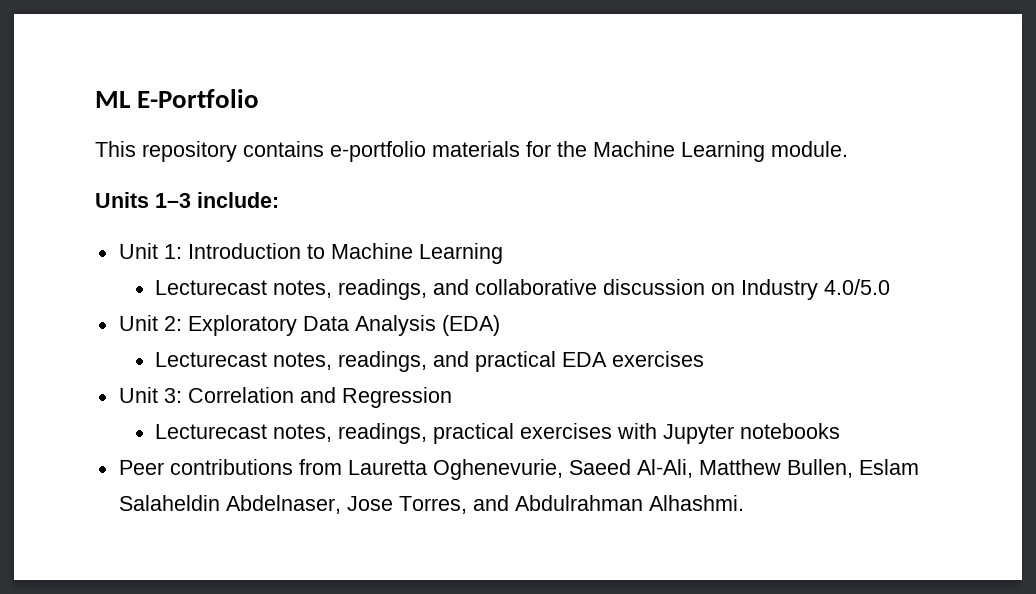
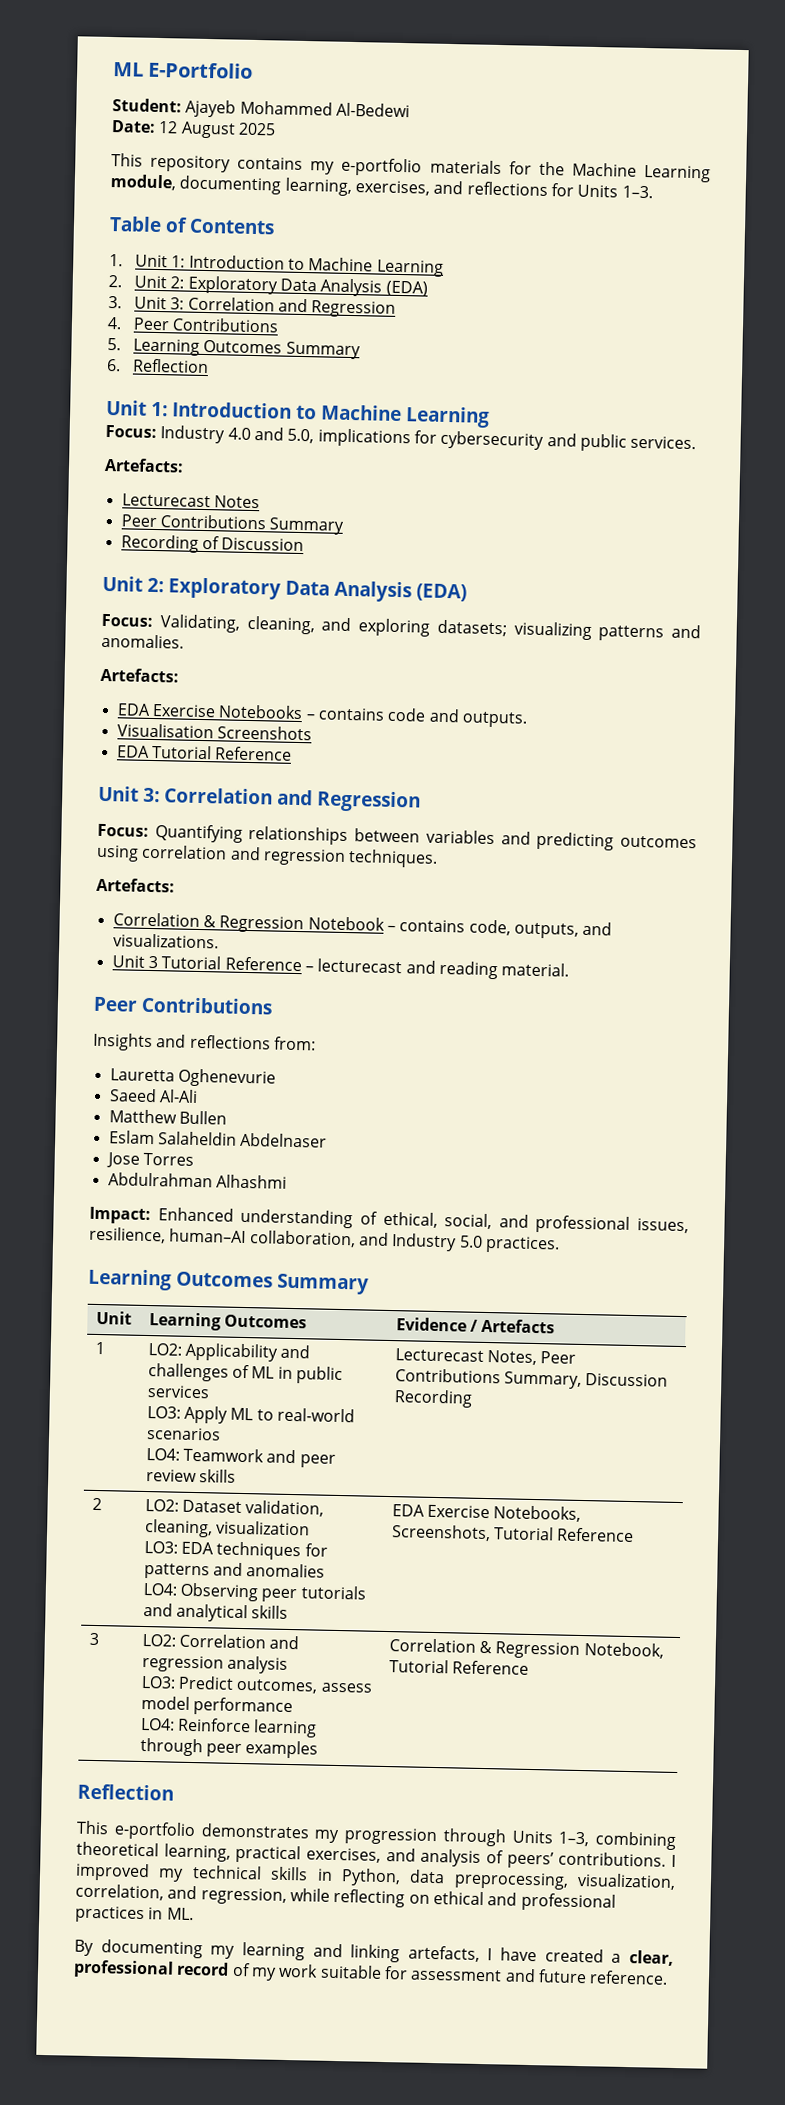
+ Student: Ajayeb Mohammed Al-Bedewi
+ Date: 12 August 2025
- This repository contains e-portfolio materials for the Machine Learning module.
- Units 1–3 include:
+ This repository contains my e-portfolio materials for the Machine Learning module, documenting learning, exercises, and reflections for Units 1–3.
+ Table of Contents
+ 1. Unit 1: Introduction to Machine Learning
+ 2. Unit 2: Exploratory Data Analysis (EDA)
+ 3. Unit 3: Correlation and Regression
+ 4. Peer Contributions
+ 5. Learning Outcomes Summary
+ 6. Reflection
  Unit 1: Introduction to Machine Learning
- Lecturecast notes, readings, and collaborative discussion on Industry 4.0/5.0
+ Focus: Industry 4.0 and 5.0, implications for cybersecurity and public services.
+ Artefacts:
+ Lecturecast Notes
+ Peer Contributions Summary
+ Recording of Discussion
  Unit 2: Exploratory Data Analysis (EDA)
- Lecturecast notes, readings, and practical EDA exercises
+ Focus: Validating, cleaning, and exploring datasets; visualizing patterns and anomalies.
+ Artefacts:
+ EDA Exercise Notebooks – contains code and outputs.
+ Visualisation Screenshots
+ EDA Tutorial Reference
  Unit 3: Correlation and Regression
- Lecturecast notes, readings, practical exercises with Jupyter notebooks
- Peer contributions from Lauretta Oghenevurie, Saeed Al-Ali, Matthew Bullen, Eslam Salaheldin Abdelnaser, Jose Torres, and Abdulrahman Alhashmi.
+ Focus: Quantifying relationships between variables and predicting outcomes using correlation and regression techniques.
+ Artefacts:
+ Correlation & Regression Notebook – contains code, outputs, and visualizations.
+ Unit 3 Tutorial Reference – lecturecast and reading material.
+ Peer Contributions
+ Insights and reflections from:
+ Lauretta Oghenevurie
+ Saeed Al-Ali
+ Matthew Bullen
+ Eslam Salaheldin Abdelnaser
+ Jose Torres
+ Abdulrahman Alhashmi
+ Impact: Enhanced understanding of ethical, social, and professional issues, resilience, human–AI collaboration, and Industry 5.0 practices.
+ Learning Outcomes Summary
+ Unit | Learning Outcomes | Evidence / Artefacts
+ 1 | LO2: Applicability and challenges of ML in public services
+ LO3: Apply ML to real-world scenarios
+ LO4: Teamwork and peer review skills | Lecturecast Notes, Peer Contributions Summary, Discussion Recording
+ 2 | LO2: Dataset validation, cleaning, visualization
+ LO3: EDA techniques for patterns and anomalies
+ LO4: Observing peer tutorials and analytical skills | EDA Exercise Notebooks, Screenshots, Tutorial Reference
+ 3 | LO2: Correlation and regression analysis
+ LO3: Predict outcomes, assess model performance
+ LO4: Reinforce learning through peer examples | Correlation & Regression Notebook, Tutorial Reference
+ Reflection
+ This e-portfolio demonstrates my progression through Units 1–3, combining theoretical learning, practical exercises, and analysis of peers’ contributions. I improved my technical skills in Python, data preprocessing, visualization, correlation, and regression, while reflecting on ethical and professional practices in ML.
+ By documenting my learning and linking artefacts, I have created a clear, professional record of my work suitable for assessment and future reference.

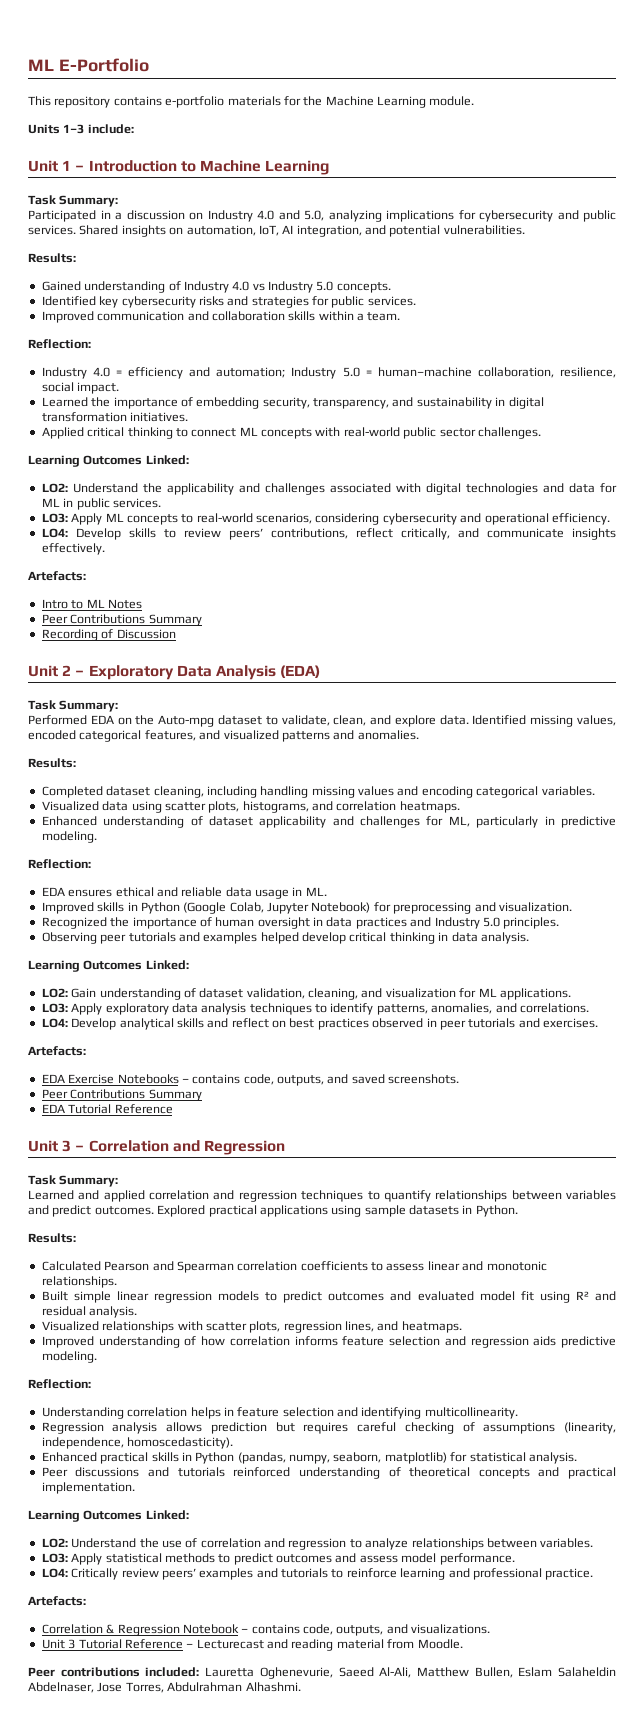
- Student: Ajayeb Mohammed Al-Bedewi
- Date: 12 August 2025
- This repository contains my e-portfolio materials for the Machine Learning module, documenting learning, exercises, and reflections for Units 1–3.
- Table of Contents
- 1. Unit 1: Introduction to Machine Learning
- 2. Unit 2: Exploratory Data Analysis (EDA)
- 3. Unit 3: Correlation and Regression
- 4. Peer Contributions
- 5. Learning Outcomes Summary
- 6. Reflection
- Unit 1: Introduction to Machine Learning
- Focus: Industry 4.0 and 5.0, implications for cybersecurity and public services.
+ This repository contains e-portfolio materials for the Machine Learning module.
+ Units 1–3 include:
+ Unit 1 – Introduction to Machine Learning
+ Task Summary:
+ Participated in a discussion on Industry 4.0 and 5.0, analyzing implications for cybersecurity and public services. Shared insights on automation, IoT, AI integration, and potential vulnerabilities.
+ Results:
+ Gained understanding of Industry 4.0 vs Industry 5.0 concepts.
+ Identified key cybersecurity risks and strategies for public services.
+ Improved communication and collaboration skills within a team.
+ Reflection:
+ Industry 4.0 = efficiency and automation; Industry 5.0 = human–machine collaboration, resilience, social impact.
+ Learned the importance of embedding security, transparency, and sustainability in digital transformation initiatives.
+ Applied critical thinking to connect ML concepts with real-world public sector challenges.
+ Learning Outcomes Linked:
+ LO2: Understand the applicability and challenges associated with digital technologies and data for ML in public services.
+ LO3: Apply ML concepts to real-world scenarios, considering cybersecurity and operational efficiency.
+ LO4: Develop skills to review peers’ contributions, reflect critically, and communicate insights effectively.
  Artefacts:
- Lecturecast Notes
+ Intro to ML Notes
  Recording of Discussion
- Unit 2: Exploratory Data Analysis (EDA)
- Focus: Validating, cleaning, and exploring datasets; visualizing patterns and anomalies.
+ Unit 2 – Exploratory Data Analysis (EDA)
+ Task Summary:
+ Performed EDA on the Auto-mpg dataset to validate, clean, and explore data. Identified missing values, encoded categorical features, and visualized patterns and anomalies.
+ Results:
+ Completed dataset cleaning, including handling missing values and encoding categorical variables.
+ Visualized data using scatter plots, histograms, and correlation heatmaps.
+ Enhanced understanding of dataset applicability and challenges for ML, particularly in predictive modeling.
+ Reflection:
+ EDA ensures ethical and reliable data usage in ML.
+ Improved skills in Python (Google Colab, Jupyter Notebook) for preprocessing and visualization.
+ Recognized the importance of human oversight in data practices and Industry 5.0 principles.
+ Observing peer tutorials and examples helped develop critical thinking in data analysis.
+ Learning Outcomes Linked:
+ LO2: Gain understanding of dataset validation, cleaning, and visualization for ML applications.
+ LO3: Apply exploratory data analysis techniques to identify patterns, anomalies, and correlations.
+ LO4: Develop analytical skills and reflect on best practices observed in peer tutorials and exercises.
- EDA Exercise Notebooks – contains code and outputs.
- Visualisation Screenshots
+ EDA Exercise Notebooks – contains code, outputs, and saved screenshots.
+ Peer Contributions Summary
  EDA Tutorial Reference
- Unit 3: Correlation and Regression
- Focus: Quantifying relationships between variables and predicting outcomes using correlation and regression techniques.
+ Unit 3 – Correlation and Regression
+ Task Summary:
+ Learned and applied correlation and regression techniques to quantify relationships between variables and predict outcomes. Explored practical applications using sample datasets in Python.
+ Results:
+ Calculated Pearson and Spearman correlation coefficients to assess linear and monotonic relationships.
+ Built simple linear regression models to predict outcomes and evaluated model fit using R² and residual analysis.
+ Visualized relationships with scatter plots, regression lines, and heatmaps.
+ Improved understanding of how correlation informs feature selection and regression aids predictive modeling.
+ Reflection:
+ Understanding correlation helps in feature selection and identifying multicollinearity.
+ Regression analysis allows prediction but requires careful checking of assumptions (linearity, independence, homoscedasticity).
+ Enhanced practical skills in Python (pandas, numpy, seaborn, matplotlib) for statistical analysis.
+ Peer discussions and tutorials reinforced understanding of theoretical concepts and practical implementation.
+ Learning Outcomes Linked:
+ LO2: Understand the use of correlation and regression to analyze relationships between variables.
+ LO3: Apply statistical methods to predict outcomes and assess model performance.
+ LO4: Critically review peers’ examples and tutorials to reinforce learning and professional practice.
- Unit 3 Tutorial Reference – lecturecast and reading material.
- Peer Contributions
- Insights and reflections from:
- Lauretta Oghenevurie
- Saeed Al-Ali
- Matthew Bullen
- Eslam Salaheldin Abdelnaser
- Jose Torres
- Abdulrahman Alhashmi
- Impact: Enhanced understanding of ethical, social, and professional issues, resilience, human–AI collaboration, and Industry 5.0 practices.
- Learning Outcomes Summary
- Unit | Learning Outcomes | Evidence / Artefacts
- 1 | LO2: Applicability and challenges of ML in public services
- LO3: Apply ML to real-world scenarios
- LO4: Teamwork and peer review skills | Lecturecast Notes, Peer Contributions Summary, Discussion Recording
- 2 | LO2: Dataset validation, cleaning, visualization
- LO3: EDA techniques for patterns and anomalies
- LO4: Observing peer tutorials and analytical skills | EDA Exercise Notebooks, Screenshots, Tutorial Reference
- 3 | LO2: Correlation and regression analysis
- LO3: Predict outcomes, assess model performance
- LO4: Reinforce learning through peer examples | Correlation & Regression Notebook, Tutorial Reference
- Reflection
- This e-portfolio demonstrates my progression through Units 1–3, combining theoretical learning, practical exercises, and analysis of peers’ contributions. I improved my technical skills in Python, data preprocessing, visualization, correlation, and regression, while reflecting on ethical and professional practices in ML.
- By documenting my learning and linking artefacts, I have created a clear, professional record of my work suitable for assessment and future reference.
+ Unit 3 Tutorial Reference – Lecturecast and reading material from Moodle.
+ Peer contributions included: Lauretta Oghenevurie, Saeed Al-Ali, Matthew Bullen, Eslam Salaheldin Abdelnaser, Jose Torres, Abdulrahman Alhashmi.

